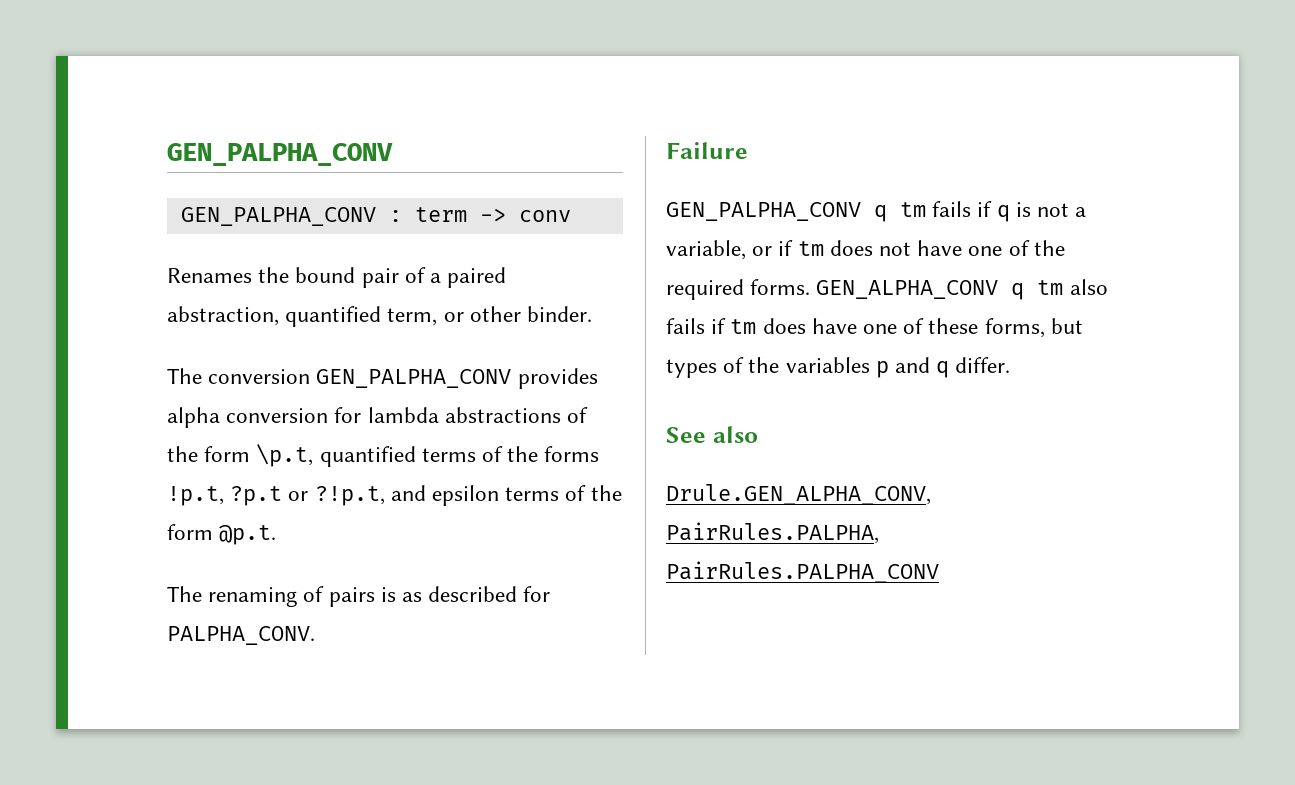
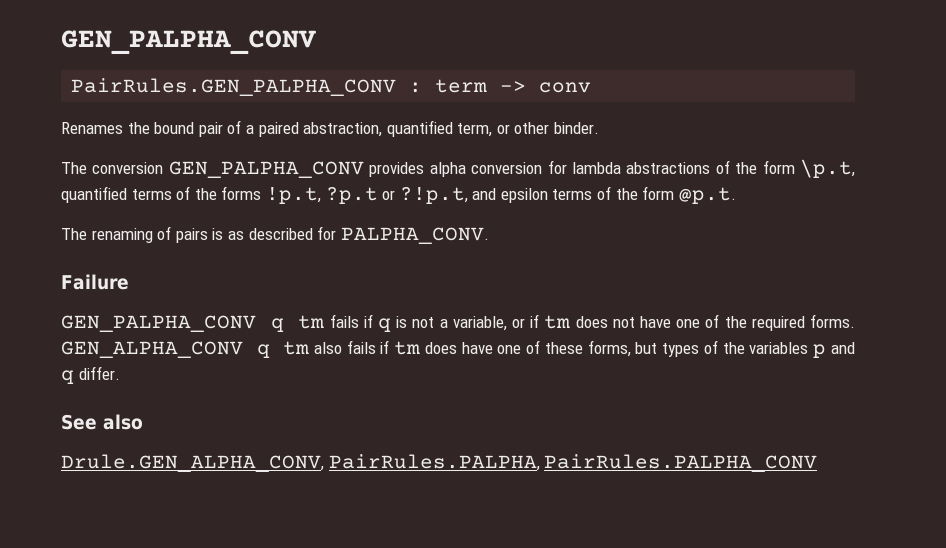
- GEN_PALPHA_CONV : term -> conv
+ PairRules.GEN_PALPHA_CONV : term -> conv

